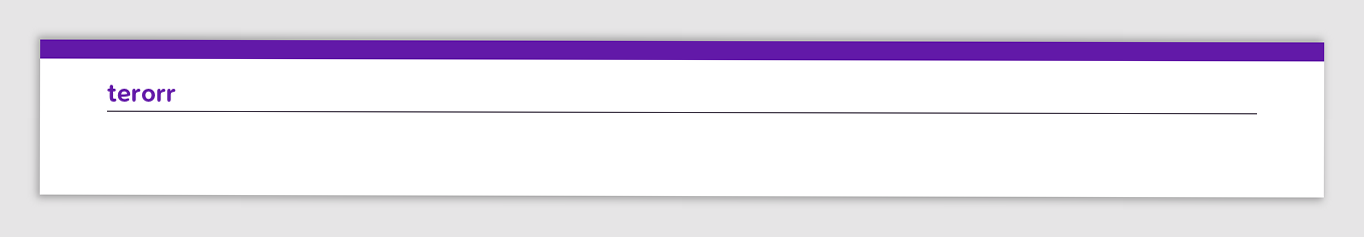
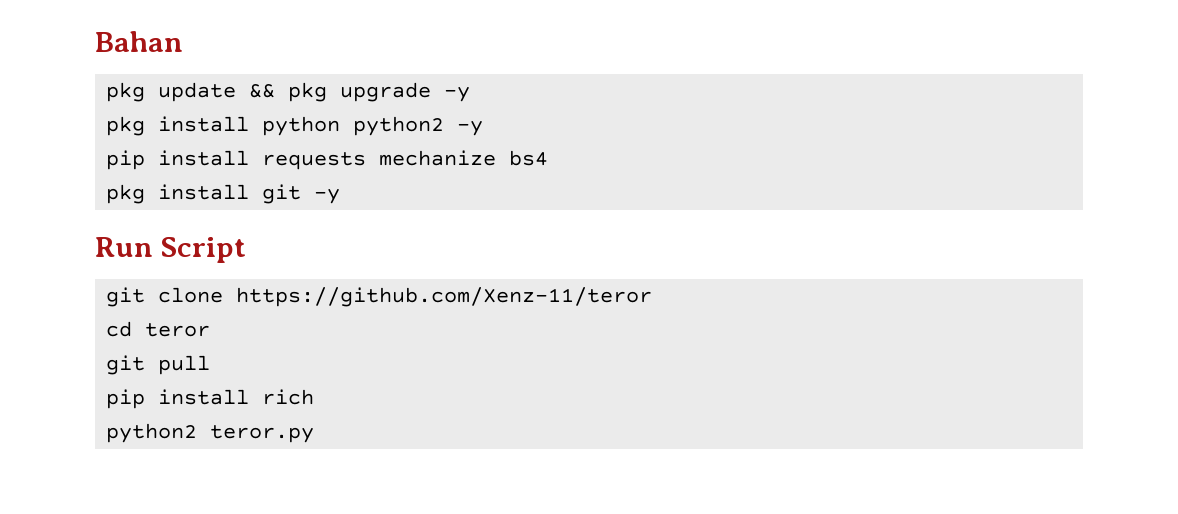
- terorr
+ Bahan
+ pkg update && pkg upgrade -y
+ pkg install python python2 -y
+ pip install requests mechanize bs4
+ pkg install git -y
+ Run Script
+ git clone https://github.com/Xenz-11/teror
+ cd teror
+ git pull
+ pip install rich
+ python2 teror.py

